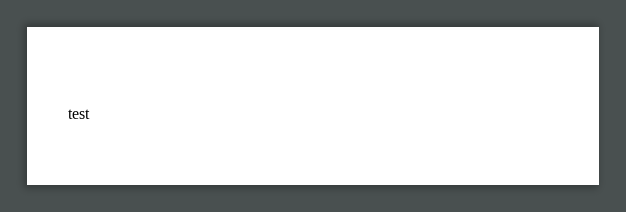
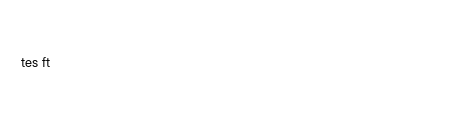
- test
+ tes ft

